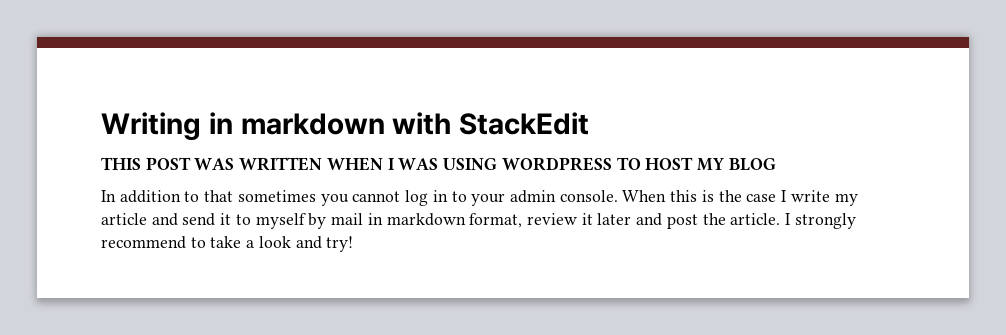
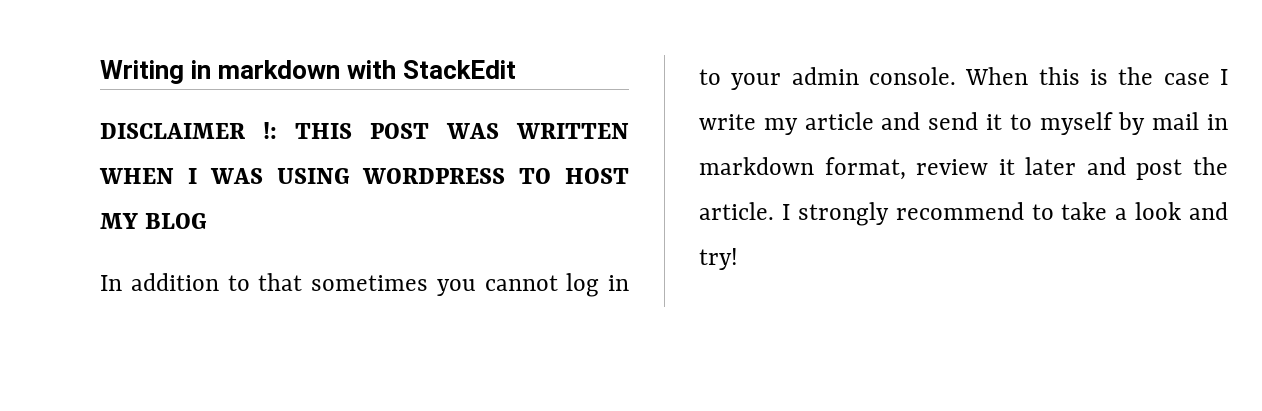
- THIS POST WAS WRITTEN WHEN I WAS USING WORDPRESS TO HOST MY BLOG
+ DISCLAIMER !: THIS POST WAS WRITTEN WHEN I WAS USING WORDPRESS TO HOST MY BLOG

